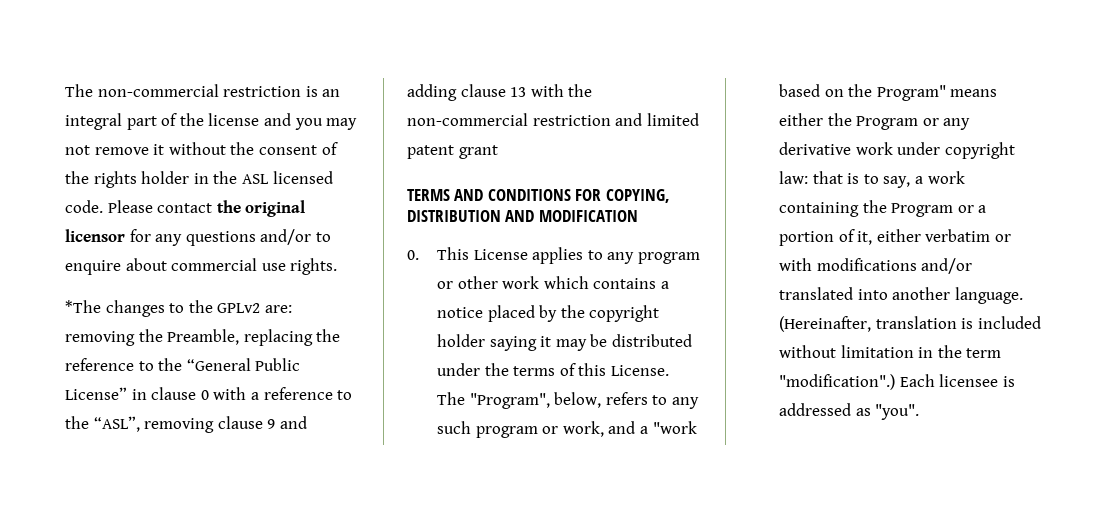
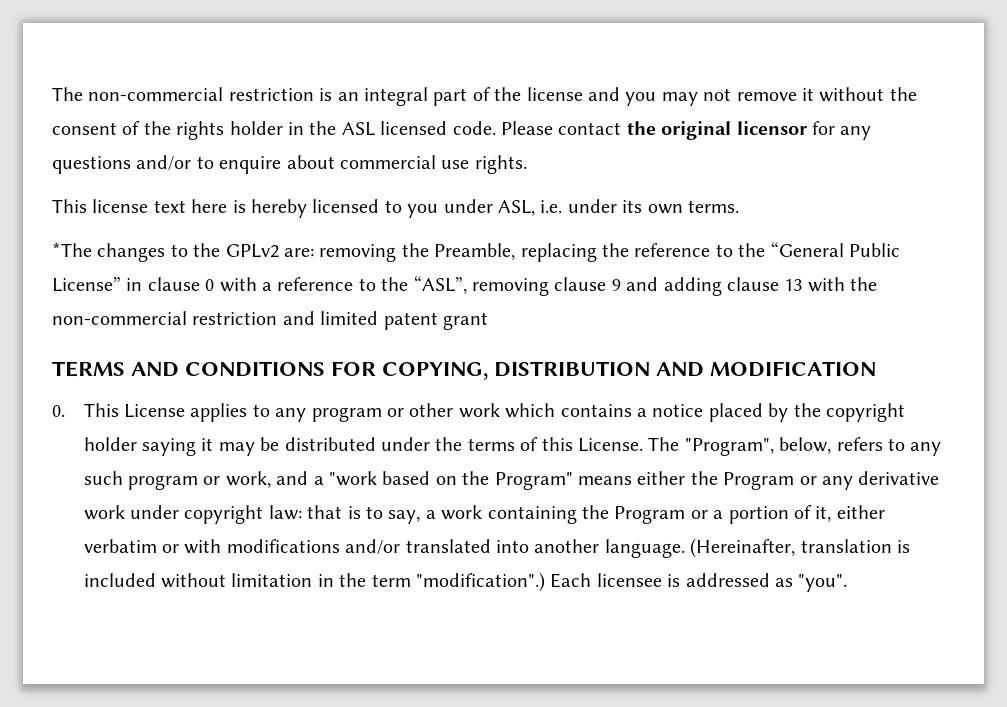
+ This license text here is hereby licensed to you under ASL, i.e. under its own terms.

